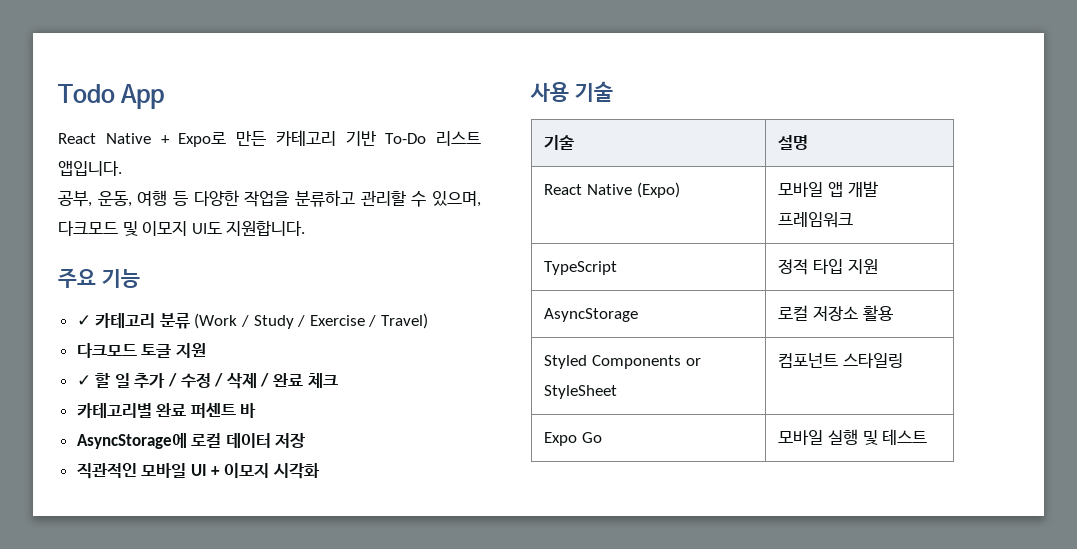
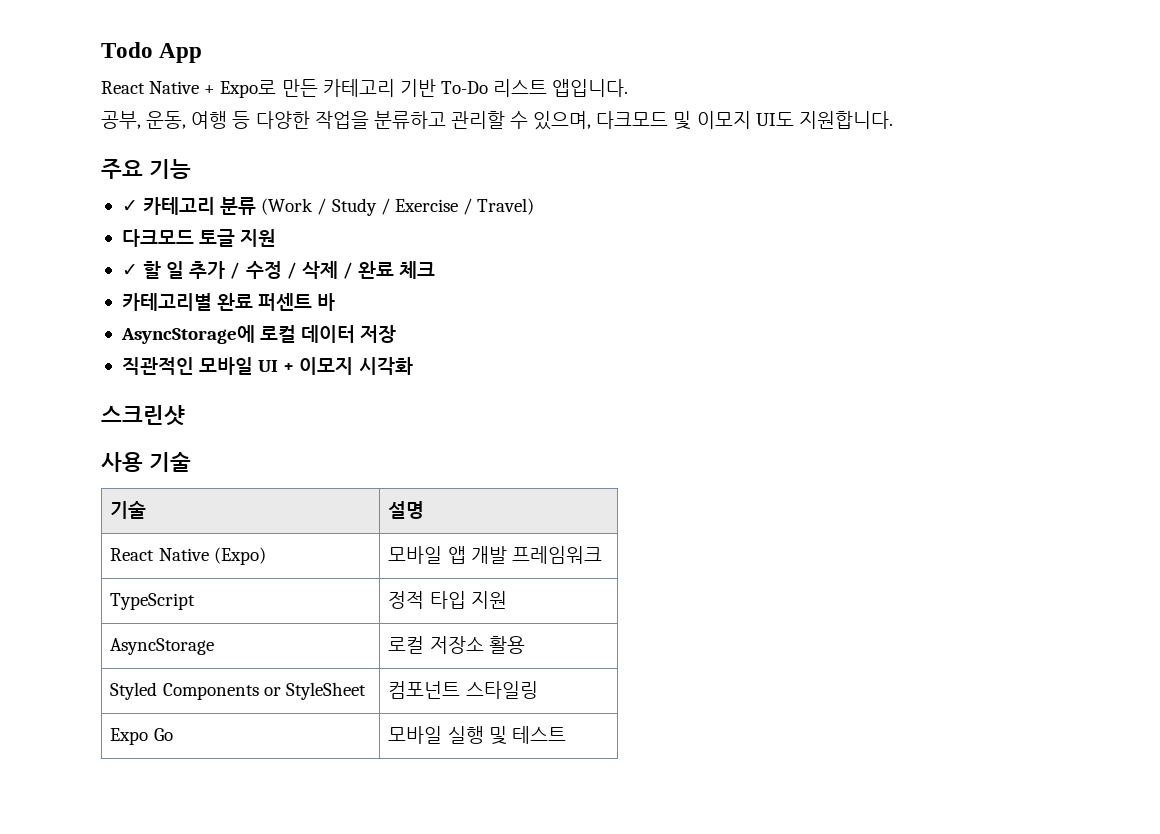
+ 스크린샷

